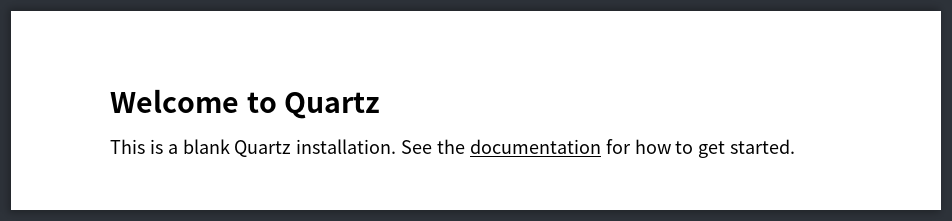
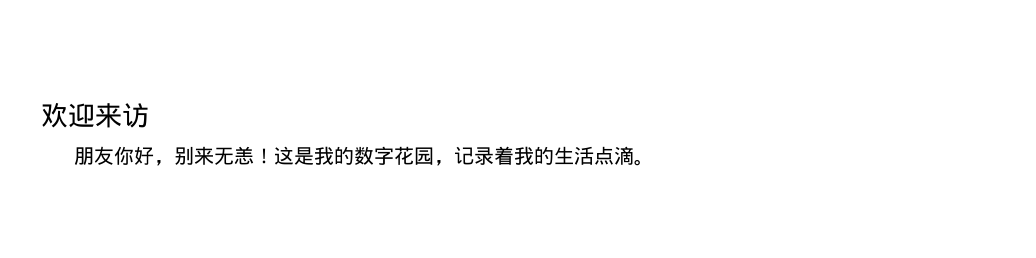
- Welcome to Quartz
- This is a blank Quartz installation. See the documentation for how to get started.
+ 欢迎来访
+ 朋友你好，别来无恙！这是我的数字花园，记录着我的生活点滴。

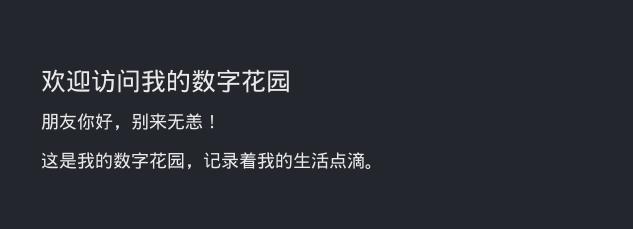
- 欢迎来访
+ 欢迎访问我的数字花园
- 朋友你好，别来无恙！这是我的数字花园，记录着我的生活点滴。
+ 朋友你好，别来无恙！
+ 这是我的数字花园，记录着我的生活点滴。

